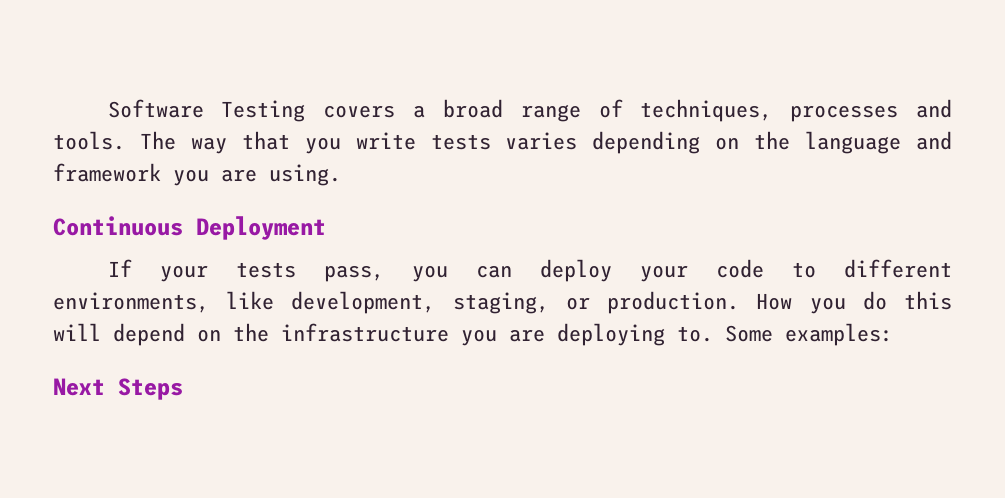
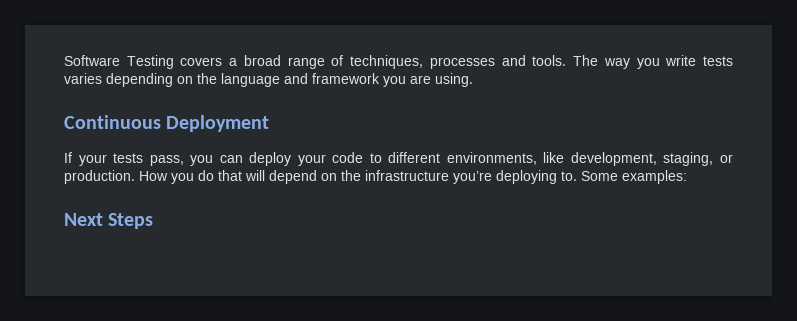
- The way that you write tests varies depending on the language and framework you are using.
+ The way you write tests varies depending on the language and framework you are using.
- How you do this will depend on the infrastructure you are deploying to.
+ How you do that will depend on the infrastructure you’re deploying to.

